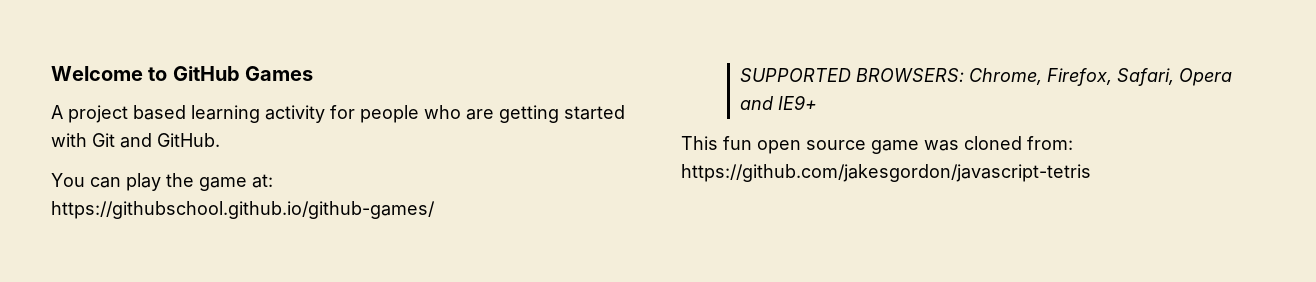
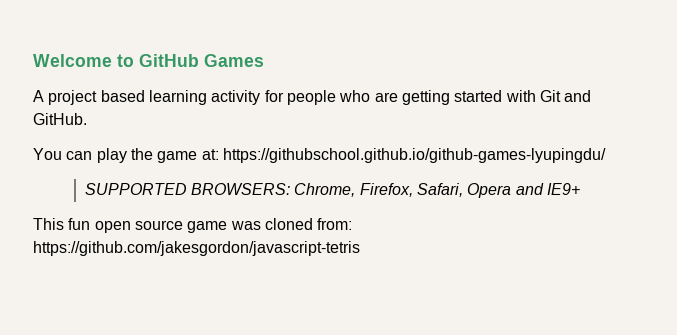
- You can play the game at: https://githubschool.github.io/github-games/
+ You can play the game at: https://githubschool.github.io/github-games-lyupingdu/

